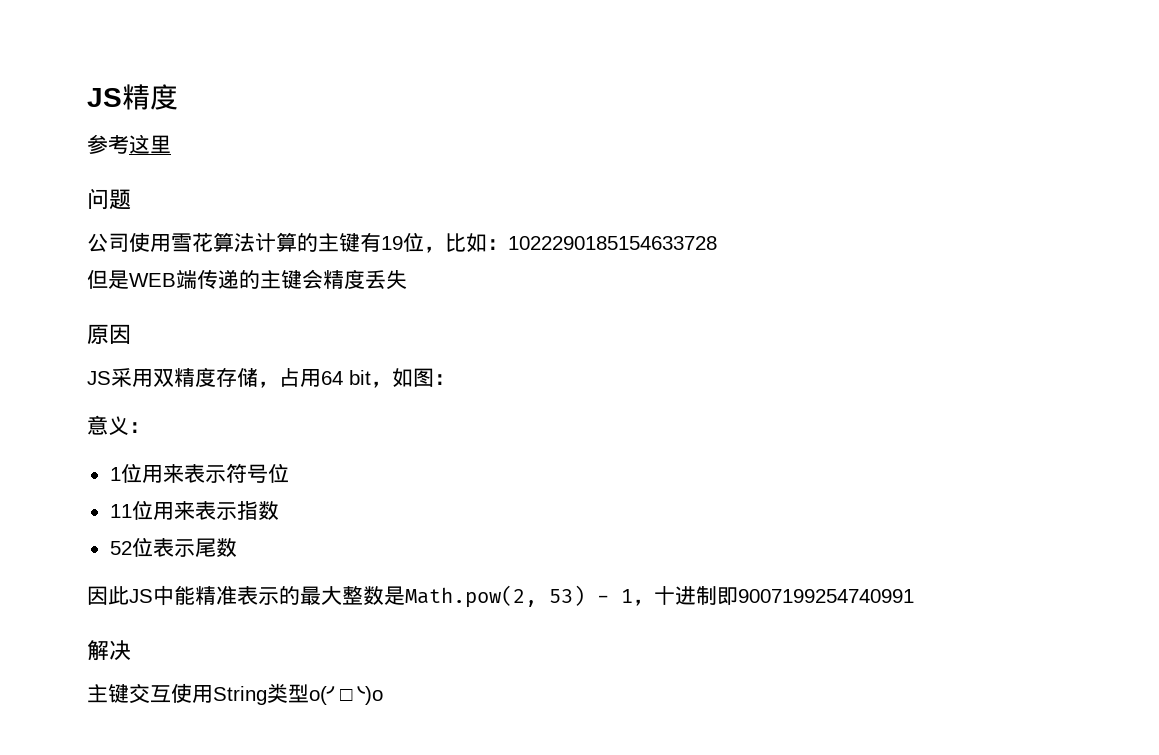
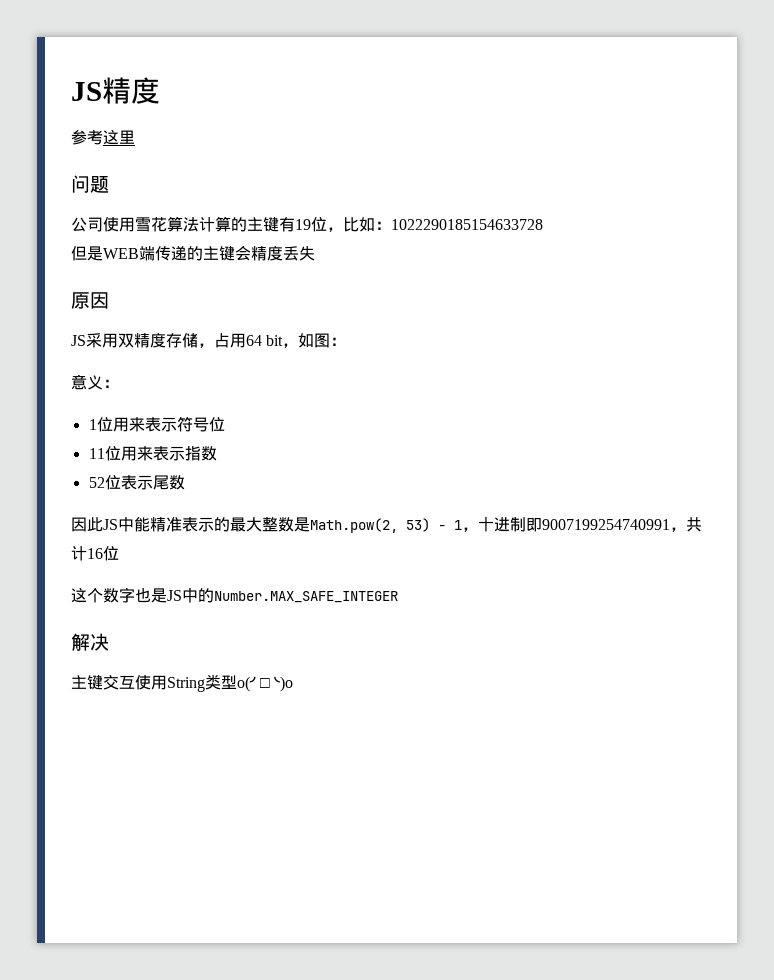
- 因此JS中能精准表示的最大整数是Math.pow(2, 53) - 1，十进制即9007199254740991
+ 因此JS中能精准表示的最大整数是Math.pow(2, 53) - 1，十进制即9007199254740991，共计16位
+ 这个数字也是JS中的Number.MAX_SAFE_INTEGER

